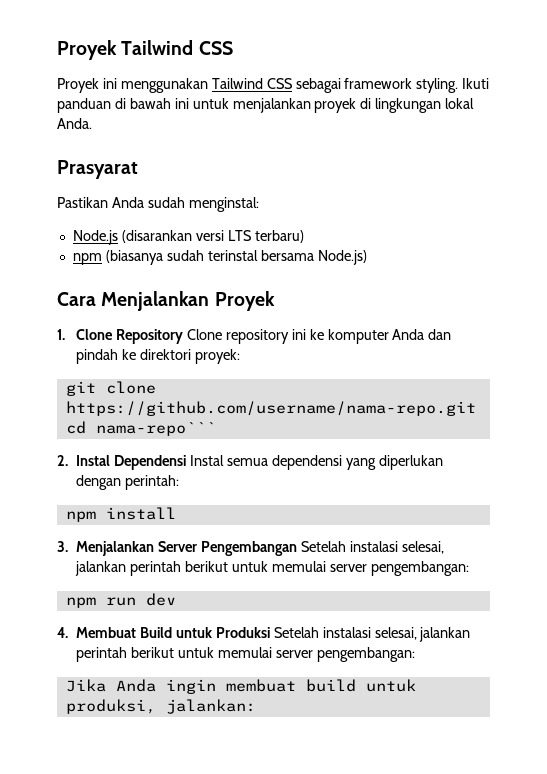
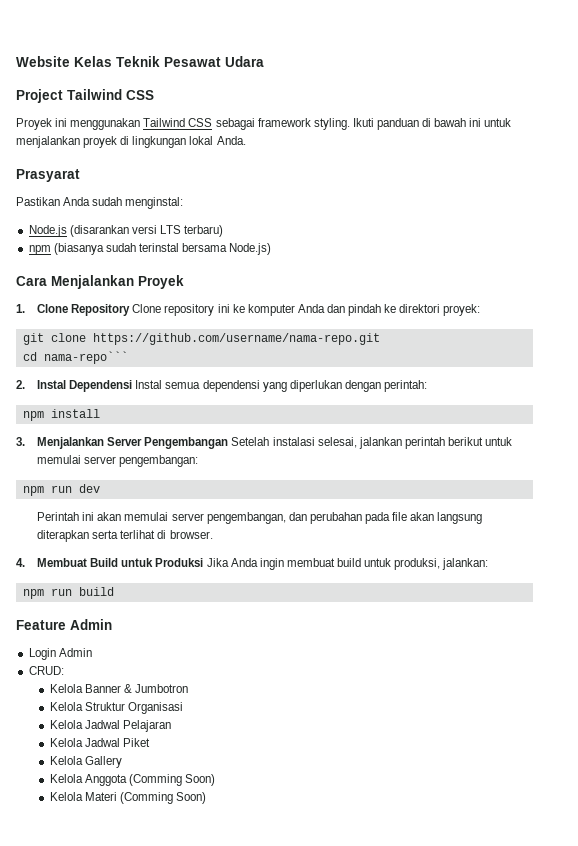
- Proyek Tailwind CSS
+ Website Kelas Teknik Pesawat Udara
+ Project Tailwind CSS
+ Perintah ini akan memulai server pengembangan, dan perubahan pada file akan langsung diterapkan serta terlihat di browser.
- 4. Membuat Build untuk Produksi Setelah instalasi selesai, jalankan perintah berikut untuk memulai server pengembangan:
- Jika Anda ingin membuat build untuk produksi, jalankan:
+ 4. Membuat Build untuk Produksi Jika Anda ingin membuat build untuk produksi, jalankan:
+ npm run build
+ Feature Admin
+ Login Admin
+ CRUD:
+ Kelola Banner & Jumbotron
+ Kelola Struktur Organisasi
+ Kelola Jadwal Pelajaran
+ Kelola Jadwal Piket
+ Kelola Gallery
+ Kelola Anggota (Comming Soon)
+ Kelola Materi (Comming Soon)

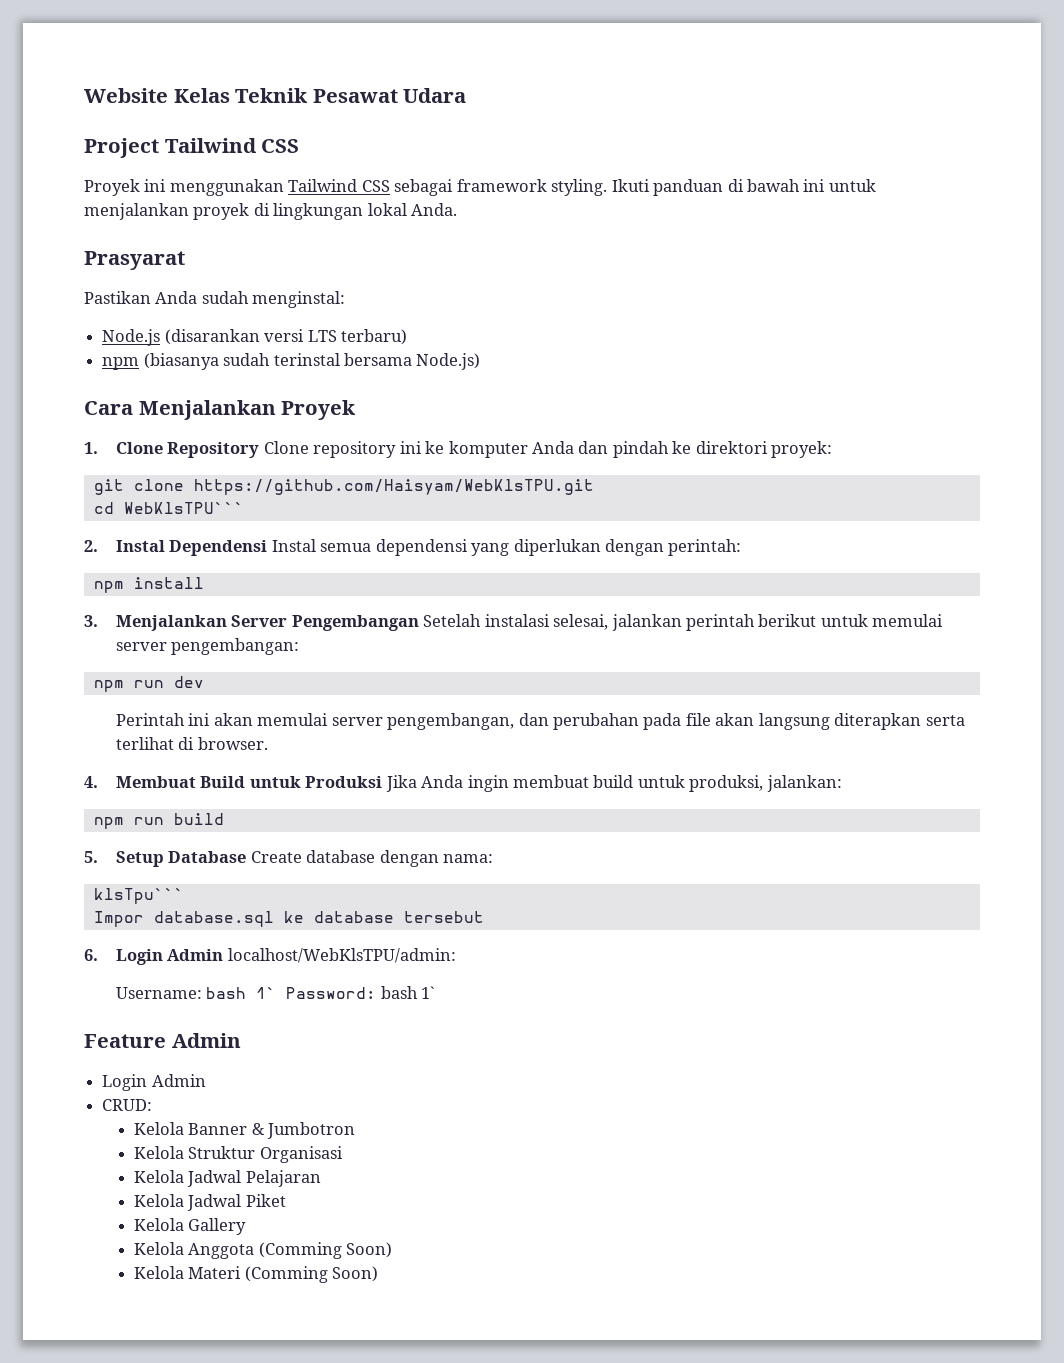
- git clone https://github.com/username/nama-repo.git
+ git clone https://github.com/Haisyam/WebKlsTPU.git
- cd nama-repo```
+ cd WebKlsTPU```
+ 5. Setup Database Create database dengan nama:
+ klsTpu```
+ Impor database.sql ke database tersebut
+ 6. Login Admin localhost/WebKlsTPU/admin:
+ Username: bash 1` Password: bash 1`

